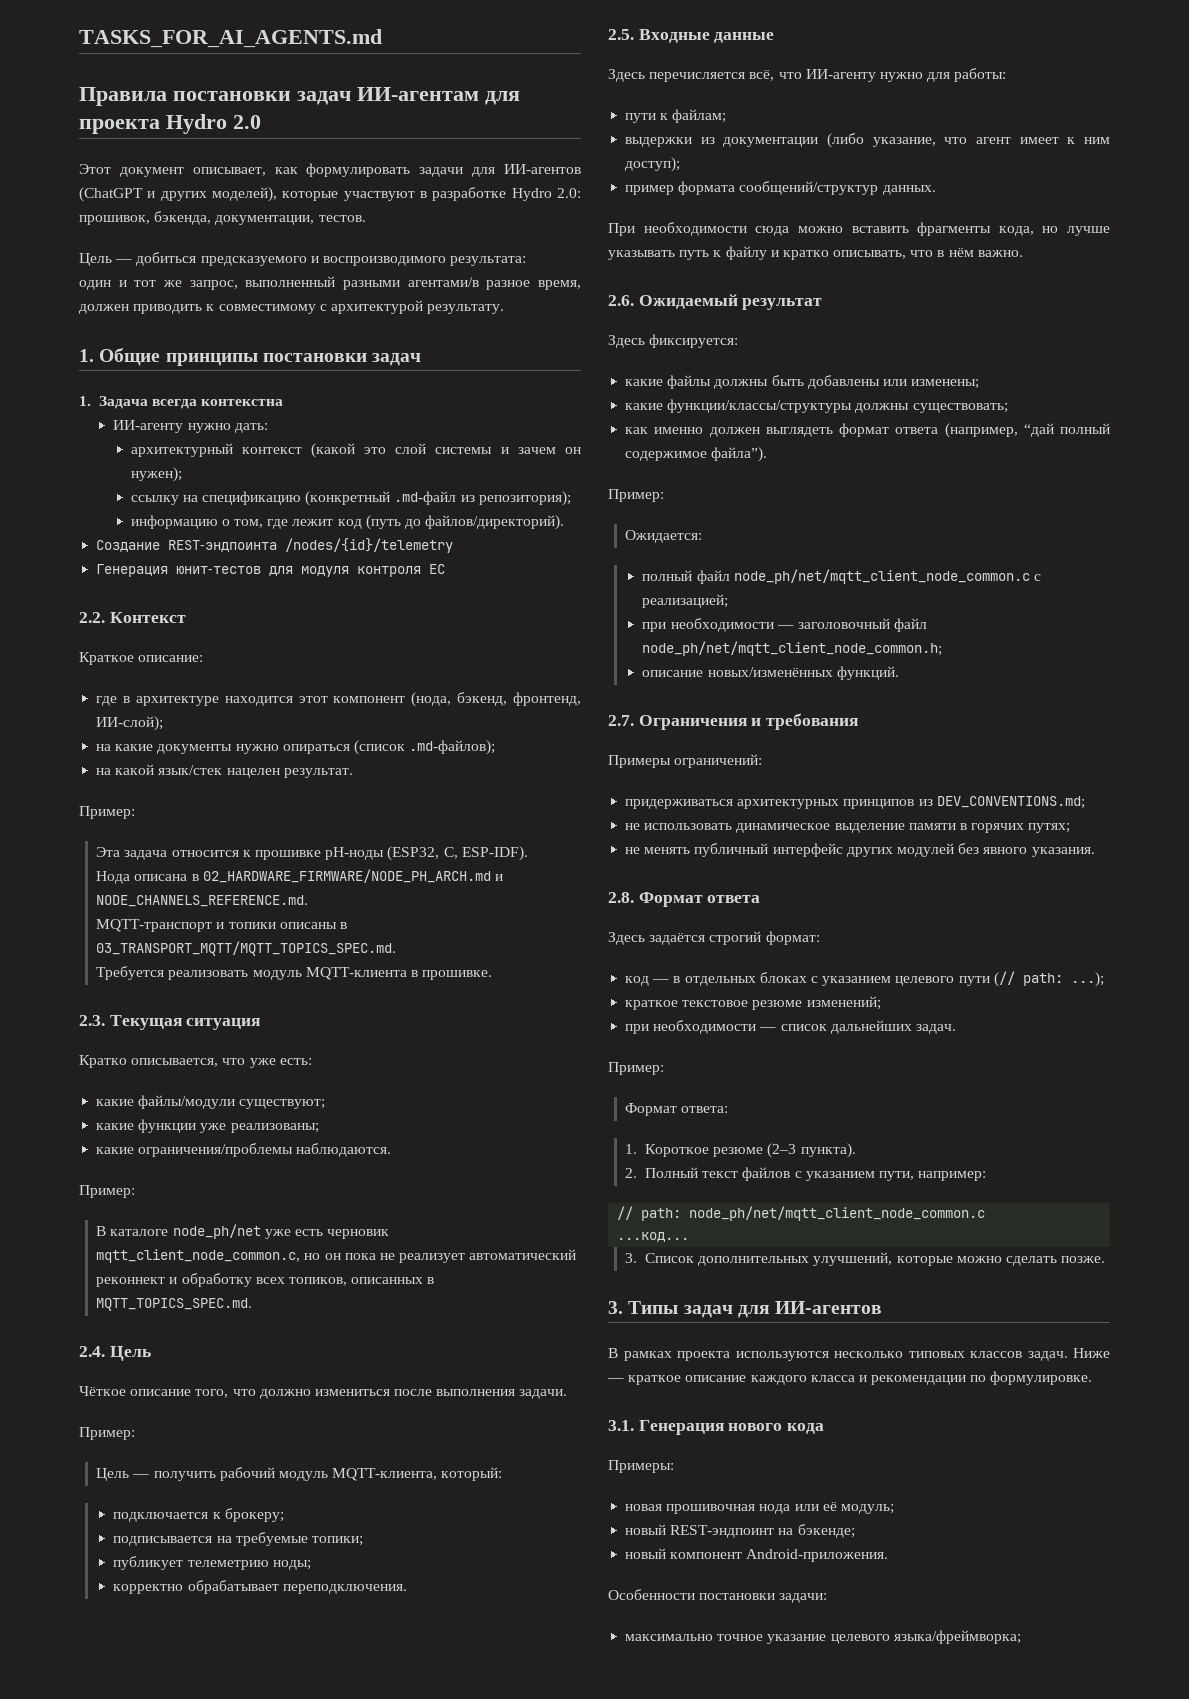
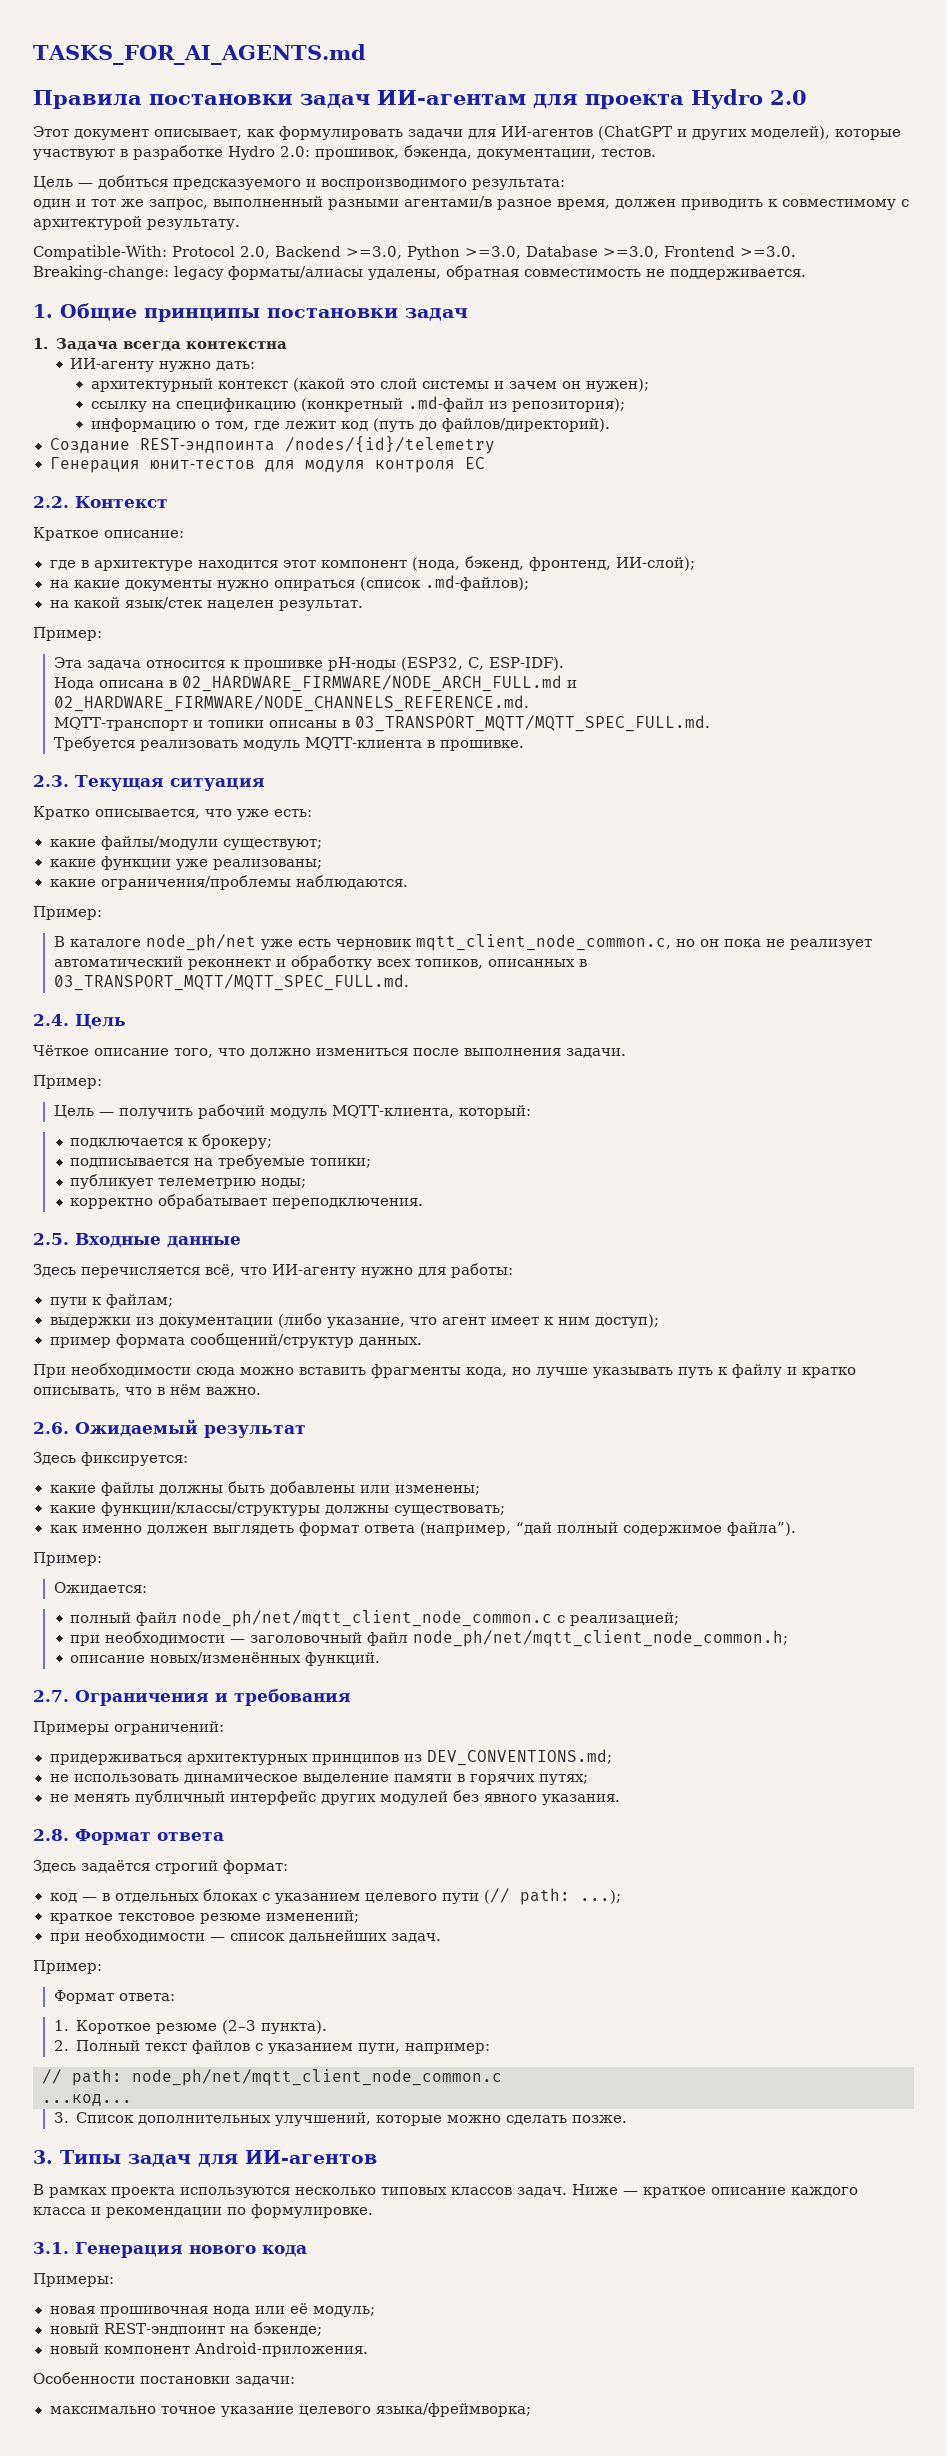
+ Compatible-With: Protocol 2.0, Backend >=3.0, Python >=3.0, Database >=3.0, Frontend >=3.0. Breaking-change: legacy форматы/алиасы удалены, обратная совместимость не поддерживается.
- Нода описана в 02_HARDWARE_FIRMWARE/NODE_PH_ARCH.md и NODE_CHANNELS_REFERENCE.md.
+ Нода описана в 02_HARDWARE_FIRMWARE/NODE_ARCH_FULL.md и 02_HARDWARE_FIRMWARE/NODE_CHANNELS_REFERENCE.md.
- MQTT‑транспорт и топики описаны в 03_TRANSPORT_MQTT/MQTT_TOPICS_SPEC.md.
+ MQTT‑транспорт и топики описаны в 03_TRANSPORT_MQTT/MQTT_SPEC_FULL.md.
- В каталоге node_ph/net уже есть черновик mqtt_client_node_common.c, но он пока не реализует автоматический реконнект и обработку всех топиков, описанных в MQTT_TOPICS_SPEC.md.
+ В каталоге node_ph/net уже есть черновик mqtt_client_node_common.c, но он пока не реализует автоматический реконнект и обработку всех топиков, описанных в 03_TRANSPORT_MQTT/MQTT_SPEC_FULL.md.

